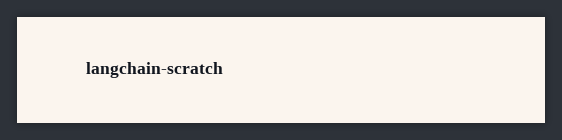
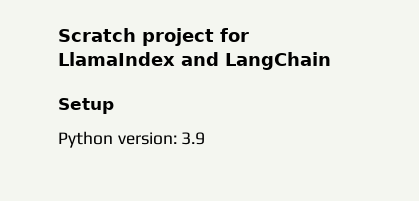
- langchain-scratch
+ Scratch project for LlamaIndex and LangChain
+ Setup
+ Python version: 3.9

